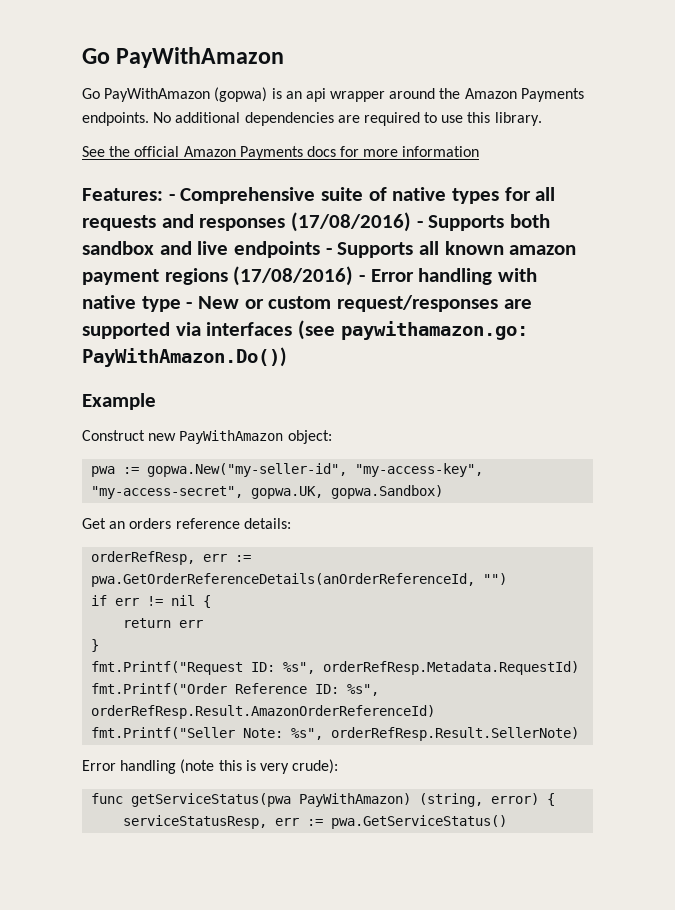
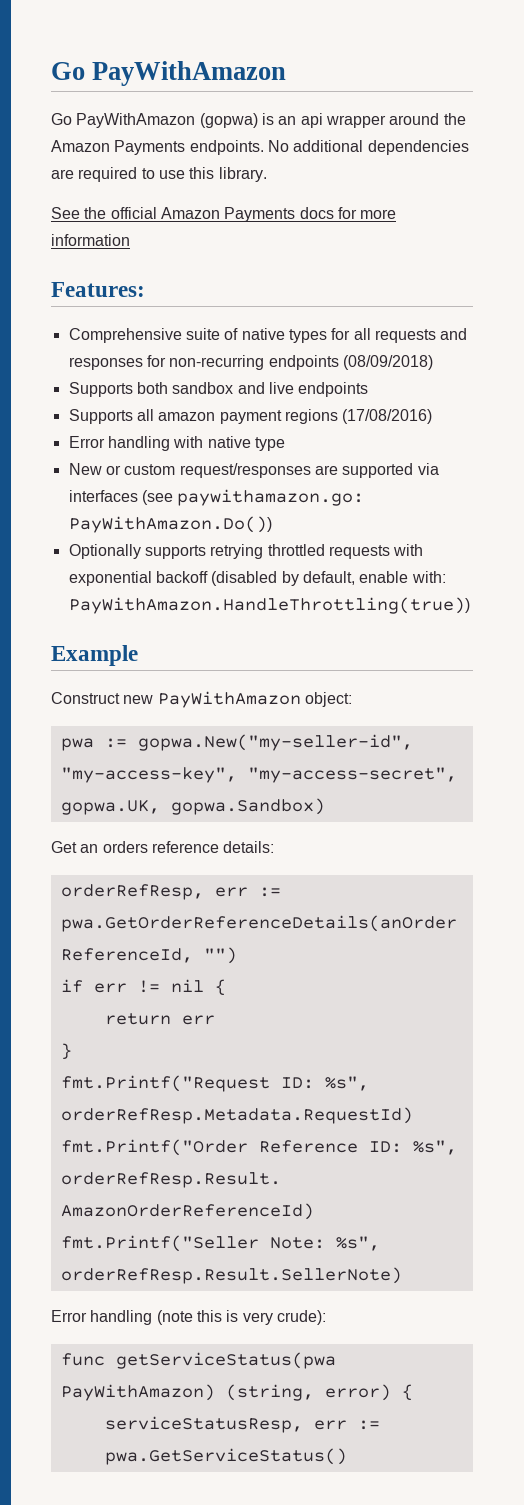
- Features: - Comprehensive suite of native types for all requests and responses (17/08/2016) - Supports both sandbox and live endpoints - Supports all known amazon payment regions (17/08/2016) - Error handling with native type - New or custom request/responses are supported via interfaces (see paywithamazon.go: PayWithAmazon.Do())
+ Features:
+ Comprehensive suite of native types for all requests and responses for non-recurring endpoints (08/09/2018)
+ Supports both sandbox and live endpoints
+ Supports all amazon payment regions (17/08/2016)
+ Error handling with native type
+ New or custom request/responses are supported via interfaces (see paywithamazon.go: PayWithAmazon.Do())
+ Optionally supports retrying throttled requests with exponential backoff (disabled by default, enable with: PayWithAmazon.HandleThrottling(true))

